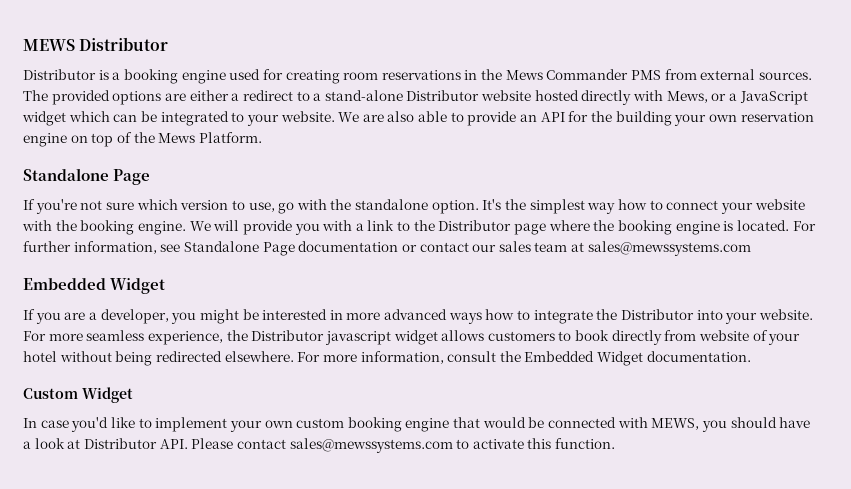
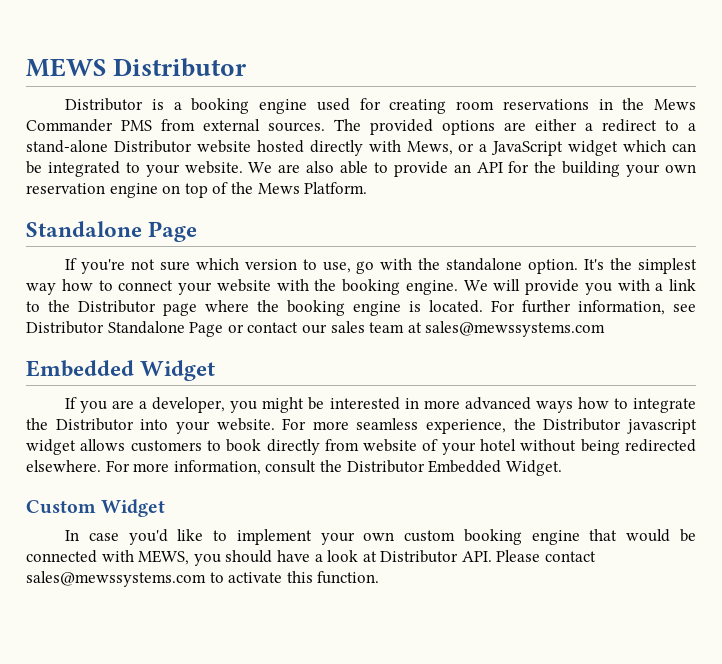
- For further information, see Standalone Page documentation or contact our sales team at sales@mewssystems.com
+ For further information, see Distributor Standalone Page or contact our sales team at sales@mewssystems.com
- For more information, consult the Embedded Widget documentation.
+ For more information, consult the Distributor Embedded Widget.

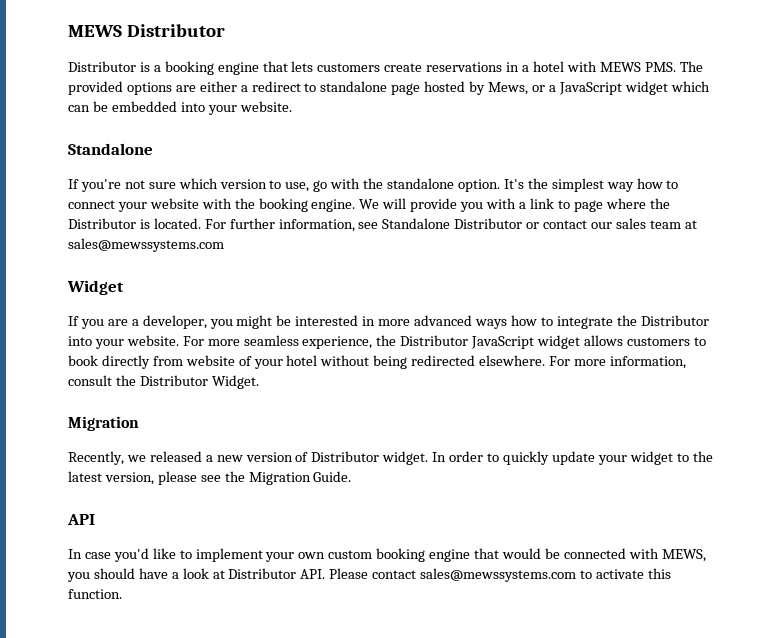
- Distributor is a booking engine used for creating room reservations in the Mews Commander PMS from external sources. The provided options are either a redirect to a stand-alone Distributor website hosted directly with Mews, or a JavaScript widget which can be integrated to your website. We are also able to provide an API for the building your own reservation engine on top of the Mews Platform.
- Standalone Page
+ Distributor is a booking engine that lets customers create reservations in a hotel with MEWS PMS. The provided options are either a redirect to standalone page hosted by Mews, or a JavaScript widget which can be embedded into your website.
+ Standalone
- We will provide you with a link to the Distributor page where the booking engine is located.
+ We will provide you with a link to page where the Distributor is located.
- For further information, see Distributor Standalone Page or contact our sales team at sales@mewssystems.com
+ For further information, see Standalone Distributor or contact our sales team at sales@mewssystems.com
- Embedded Widget
+ Widget
- For more seamless experience, the Distributor javascript widget allows customers to book directly from website of your hotel without being redirected elsewhere.
+ For more seamless experience, the Distributor JavaScript widget allows customers to book directly from website of your hotel without being redirected elsewhere.
- For more information, consult the Distributor Embedded Widget.
- Custom Widget
+ For more information, consult the Distributor Widget.
+ Migration
+ Recently, we released a new version of Distributor widget. In order to quickly update your widget to the latest version, please see the Migration Guide.
+ API

